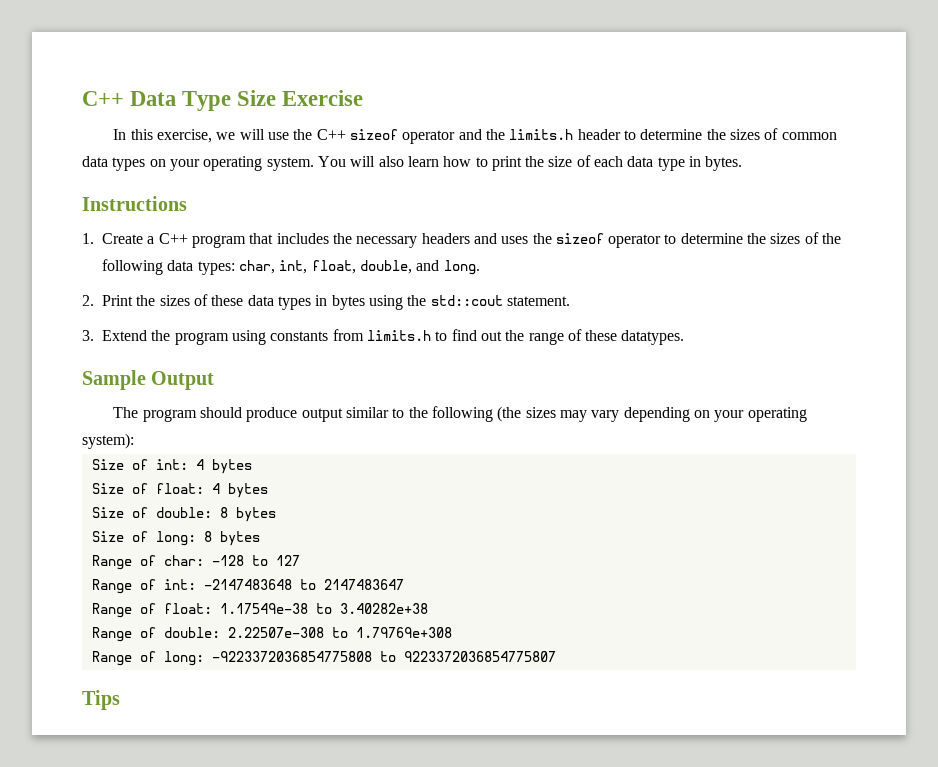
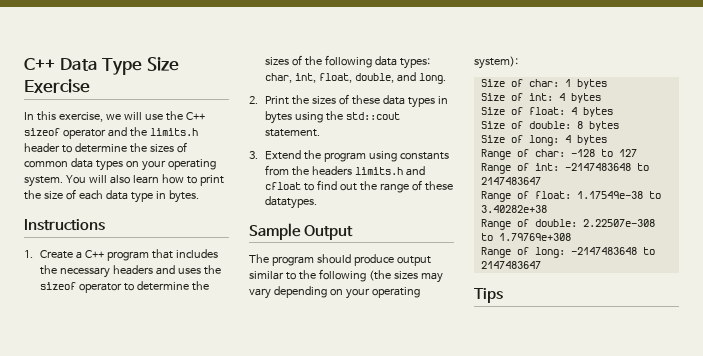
- 3. Extend the program using constants from limits.h to find out the range of these datatypes.
+ 3. Extend the program using constants from the headers limits.h and cfloat to find out the range of these datatypes.
+ Size of char: 1 bytes
- Size of long: 8 bytes
+ Size of long: 4 bytes
- Range of long: -9223372036854775808 to 9223372036854775807
+ Range of long: -2147483648 to 2147483647

